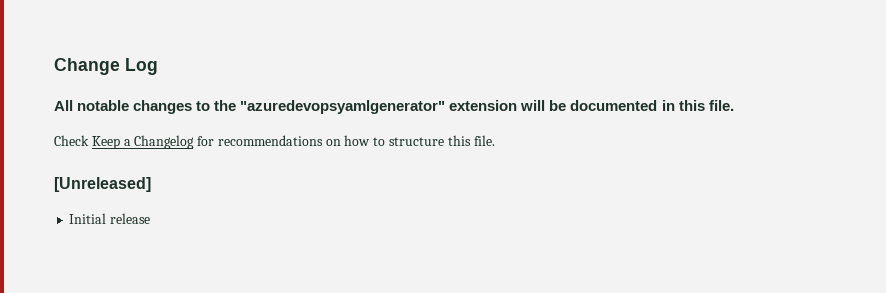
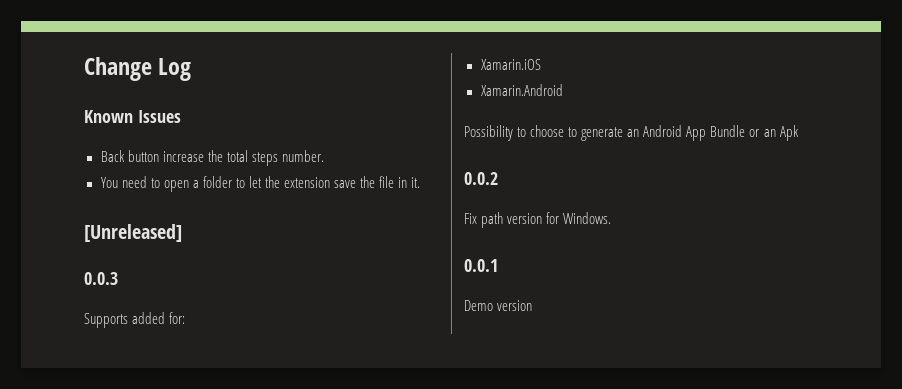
- All notable changes to the "azuredevopsyamlgenerator" extension will be documented in this file.
- Check Keep a Changelog for recommendations on how to structure this file.
+ Known Issues
+ Back button increase the total steps number.
+ You need to open a folder to let the extension save the file in it.
  [Unreleased]
- Initial release
+ 0.0.3
+ Supports added for:
+ Xamarin.iOS
+ Xamarin.Android
+ Possibility to choose to generate an Android App Bundle or an Apk
+ 0.0.2
+ Fix path version for Windows.
+ 0.0.1
+ Demo version

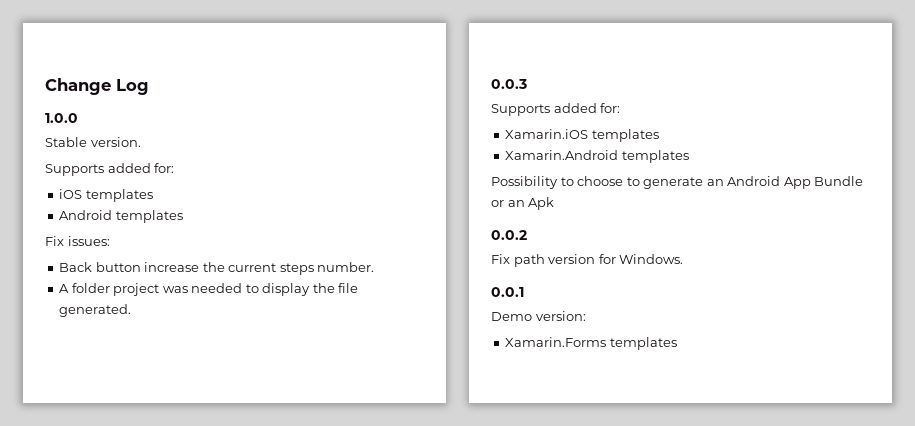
- Known Issues
+ 1.0.0
+ Stable version.
+ Supports added for:
+ iOS templates
+ Android templates
+ Fix issues:
- Back button increase the total steps number.
+ Back button increase the current steps number.
- You need to open a folder to let the extension save the file in it.
- [Unreleased]
+ A folder project was needed to display the file generated.
- Xamarin.iOS
+ Xamarin.iOS templates
- Xamarin.Android
+ Xamarin.Android templates
- Demo version
+ Demo version:
+ Xamarin.Forms templates

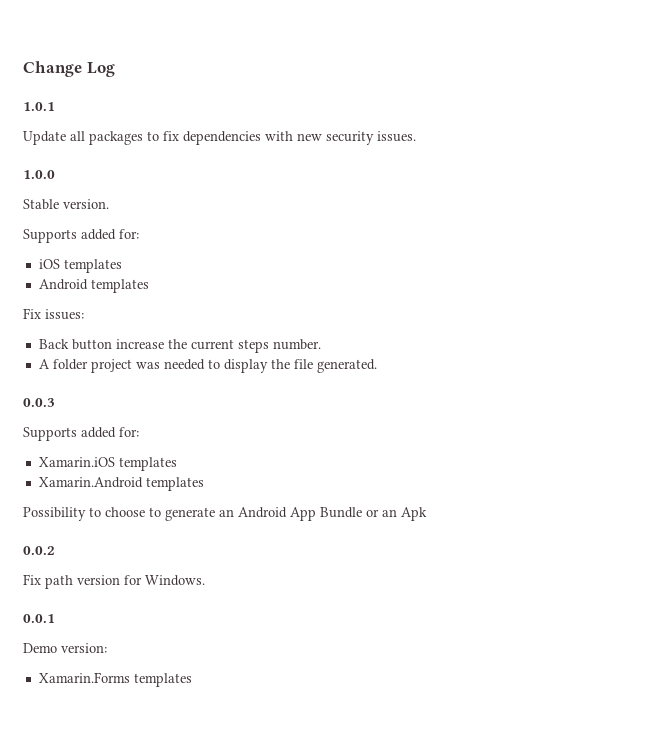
+ 1.0.1
+ Update all packages to fix dependencies with new security issues.

